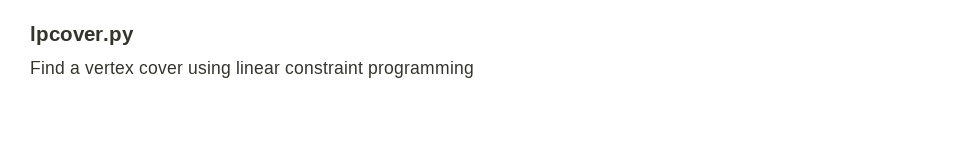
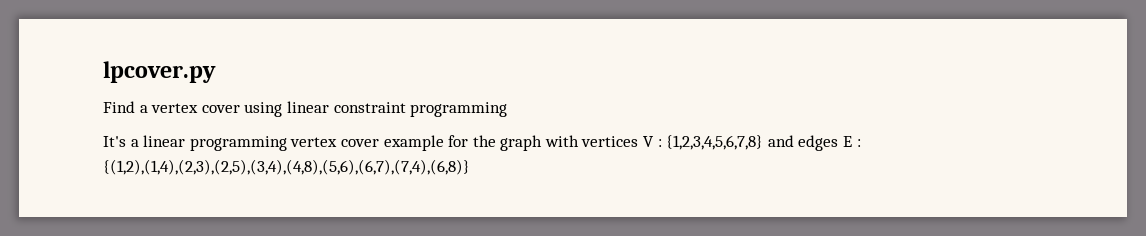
+ It's a linear programming vertex cover example for the graph with vertices V : {1,2,3,4,5,6,7,8} and edges E : {(1,2),(1,4),(2,3),(2,5),(3,4),(4,8),(5,6),(6,7),(7,4),(6,8)}

